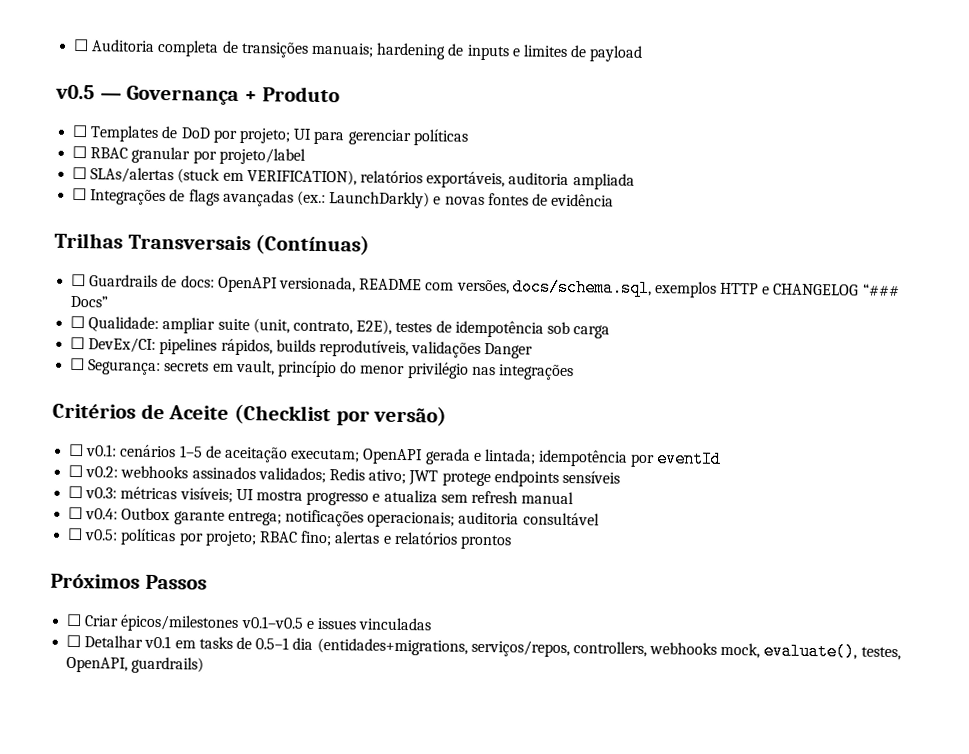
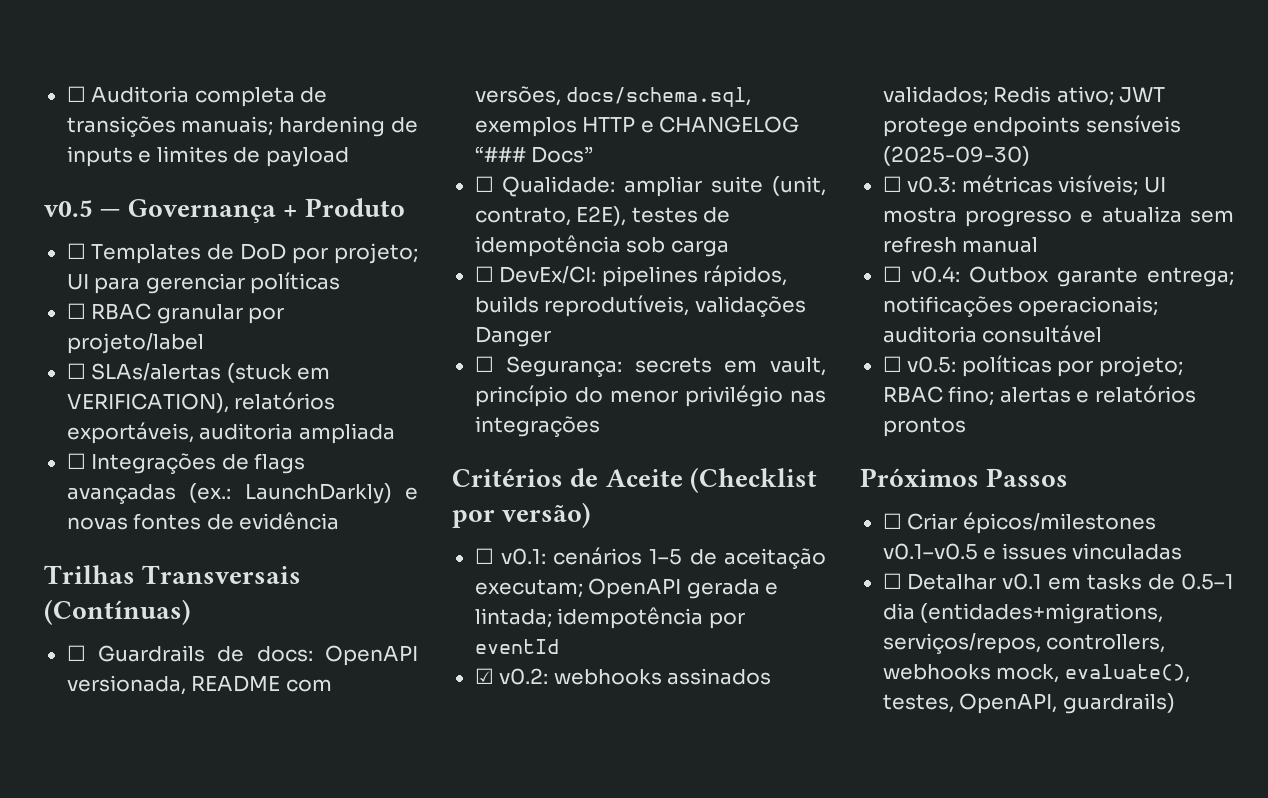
- ☐ v0.2: webhooks assinados validados; Redis ativo; JWT protege endpoints sensíveis
+ ☑ v0.2: webhooks assinados validados; Redis ativo; JWT protege endpoints sensíveis (2025-09-30)

